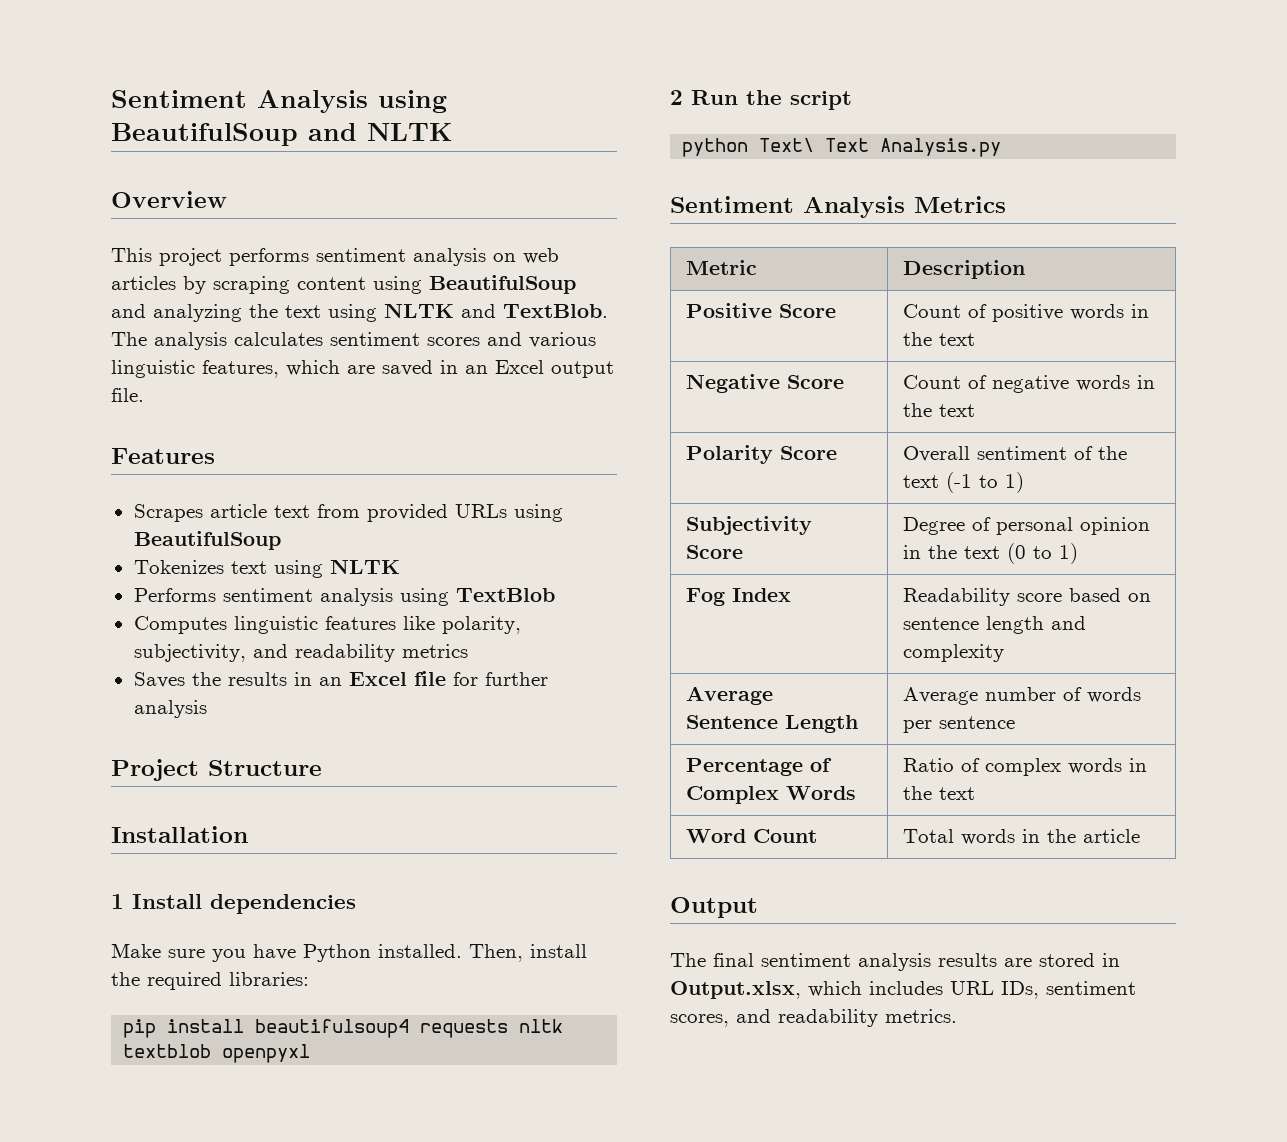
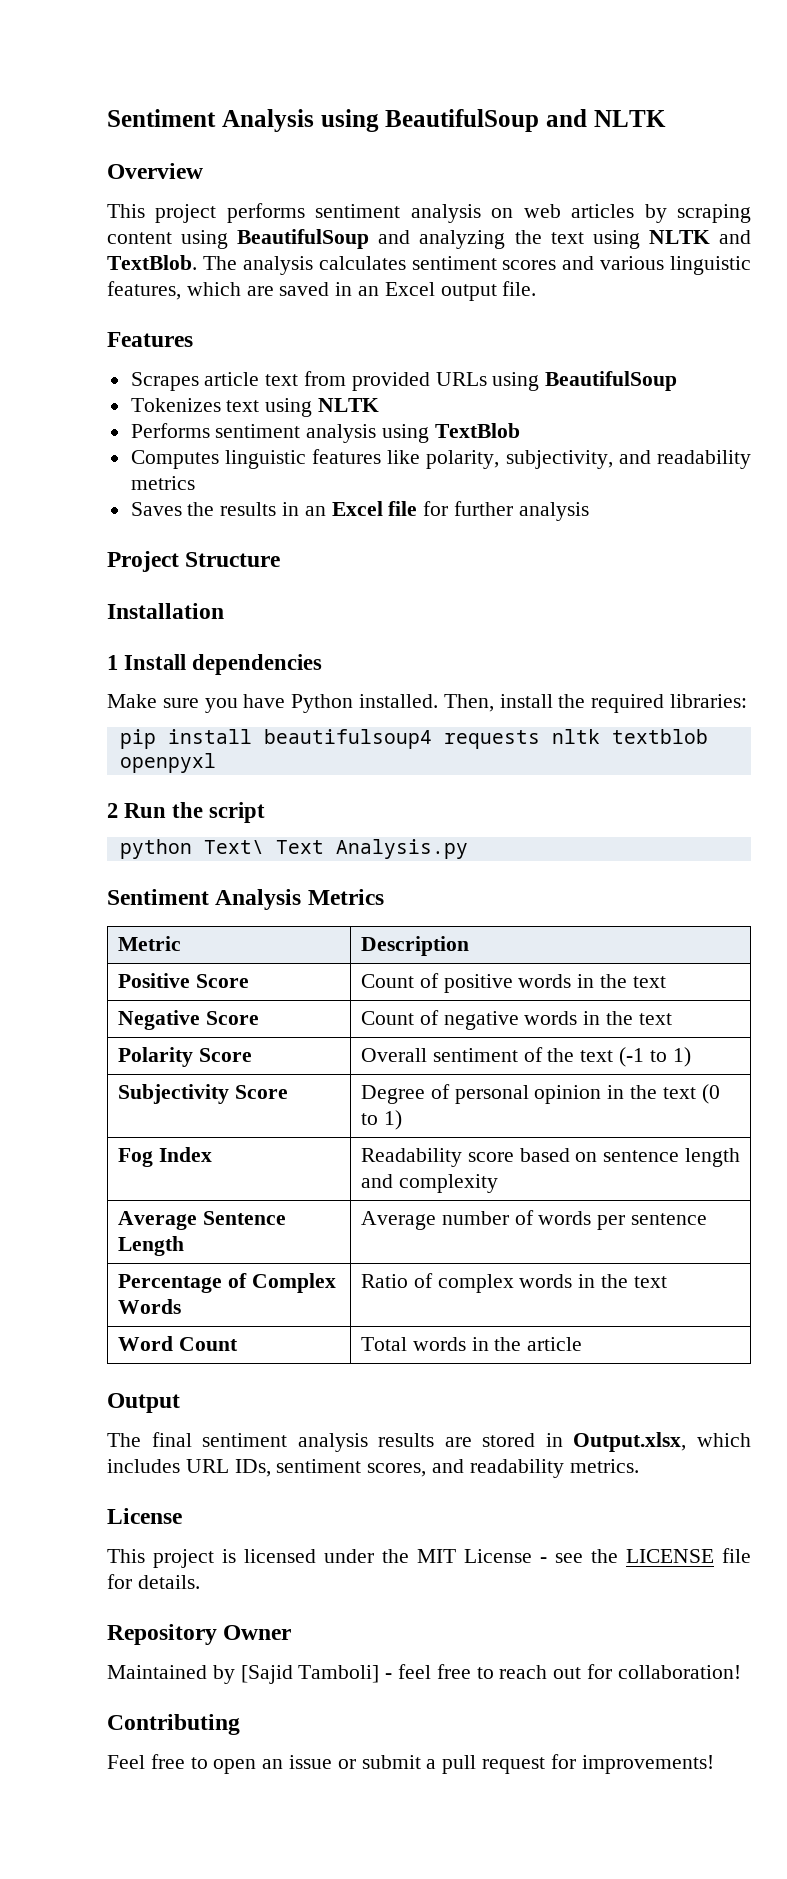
  The final sentiment analysis results are stored in Output.xlsx, which includes URL IDs, sentiment scores, and readability metrics.
+ License
+ This project is licensed under the MIT License - see the LICENSE file for details.
+ Repository Owner
+ Maintained by [Sajid Tamboli] - feel free to reach out for collaboration!
+ Contributing
+ Feel free to open an issue or submit a pull request for improvements!

